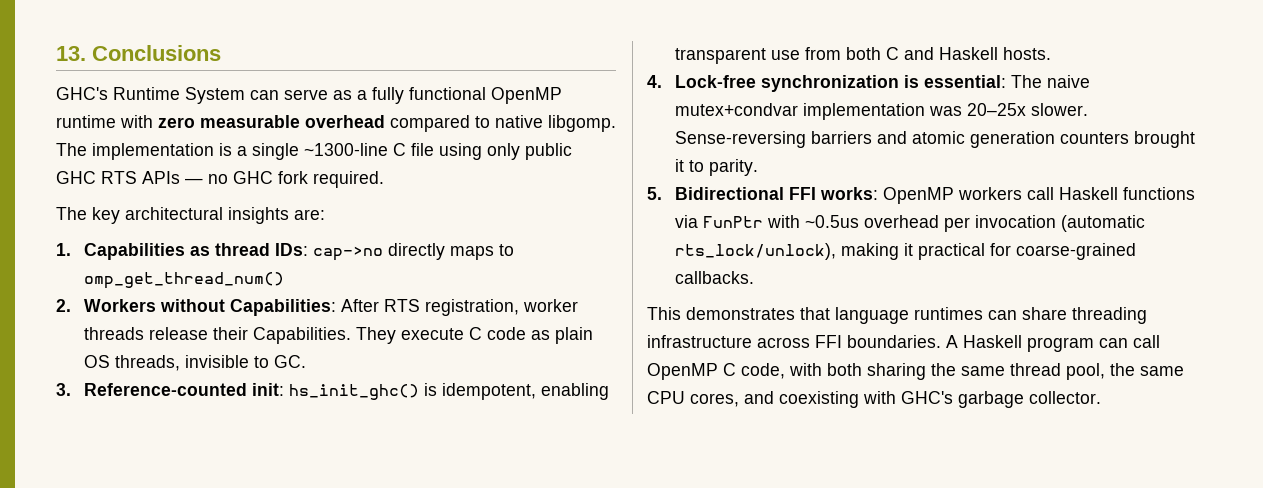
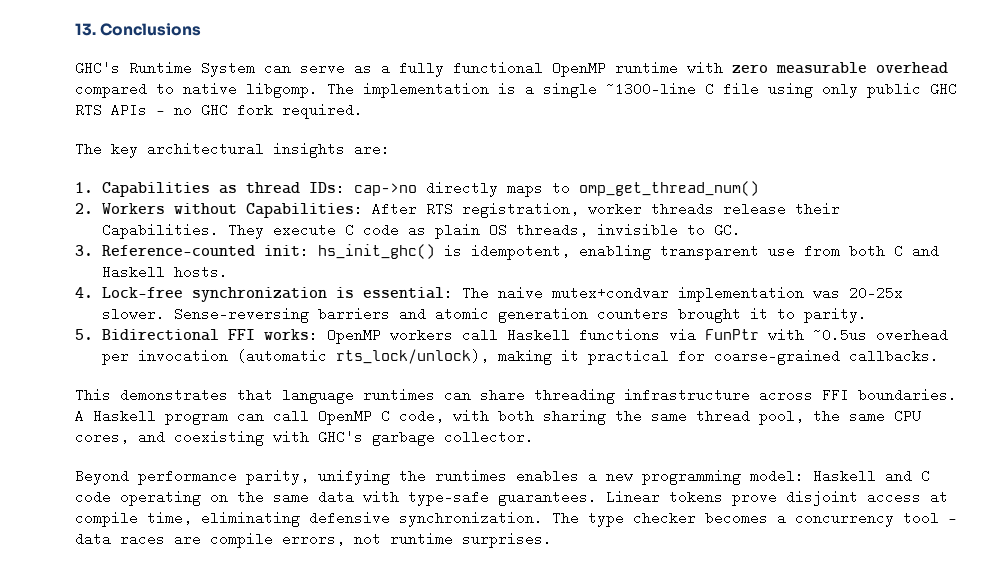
+ Beyond performance parity, unifying the runtimes enables a new programming model: Haskell and C code operating on the same data with type-safe guarantees. Linear tokens prove disjoint access at compile time, eliminating defensive synchronization. The type checker becomes a concurrency tool — data races are compile errors, not runtime surprises.

